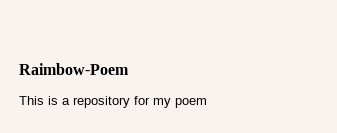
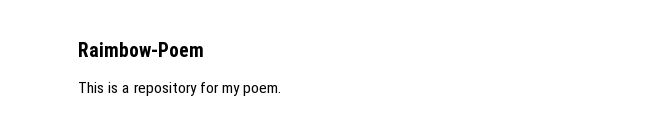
- This is a repository for my poem
+ This is a repository for my poem.

